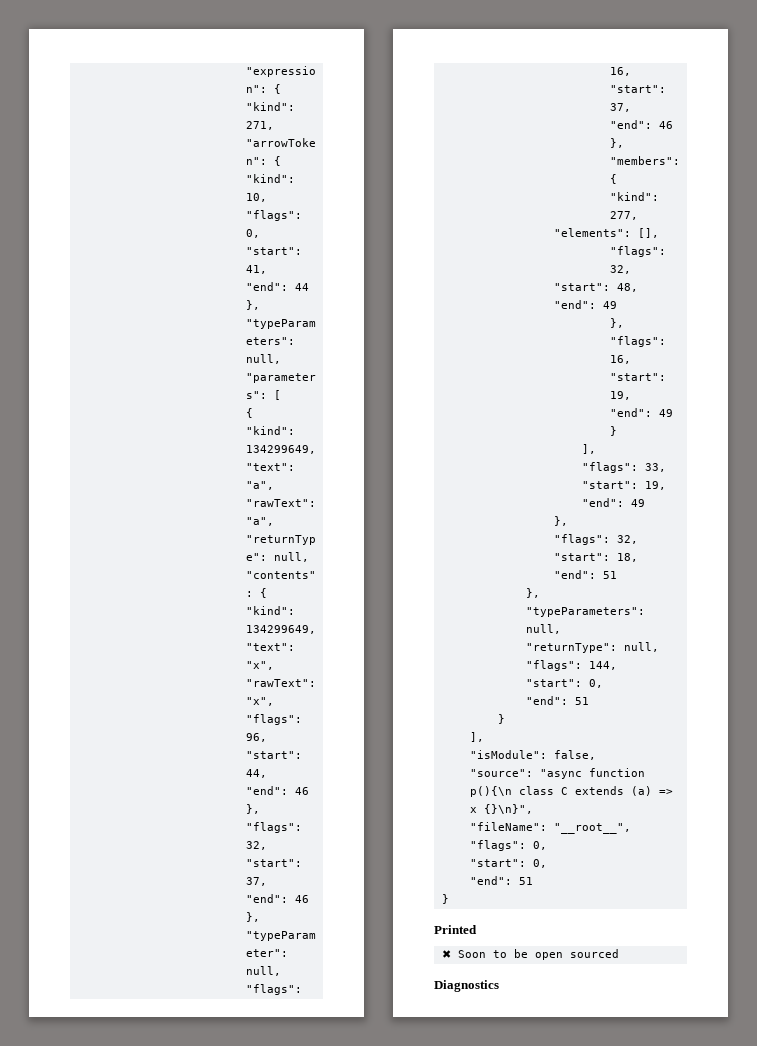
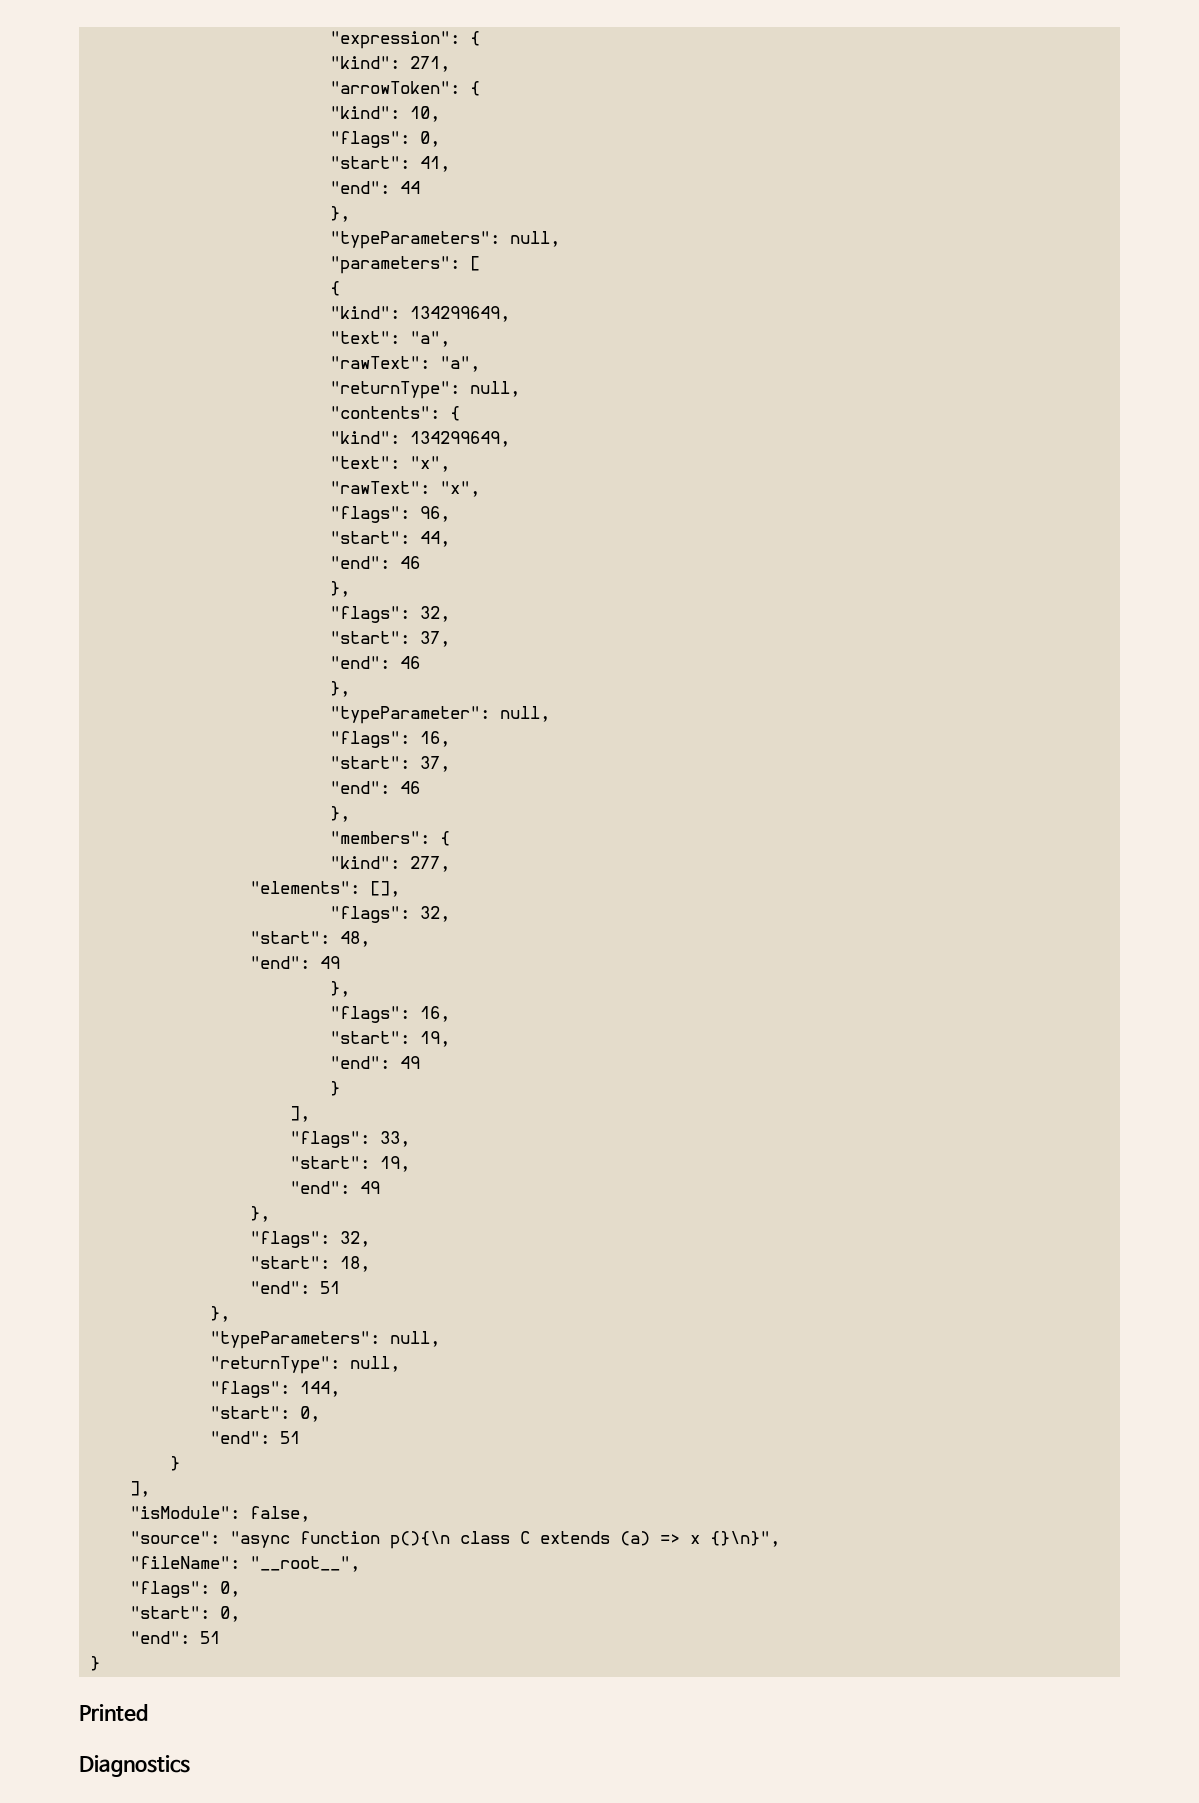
- ✖ Soon to be open sourced

